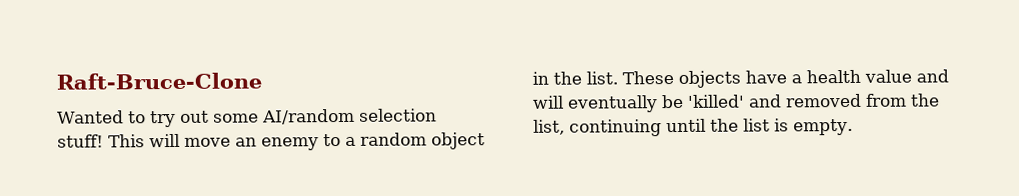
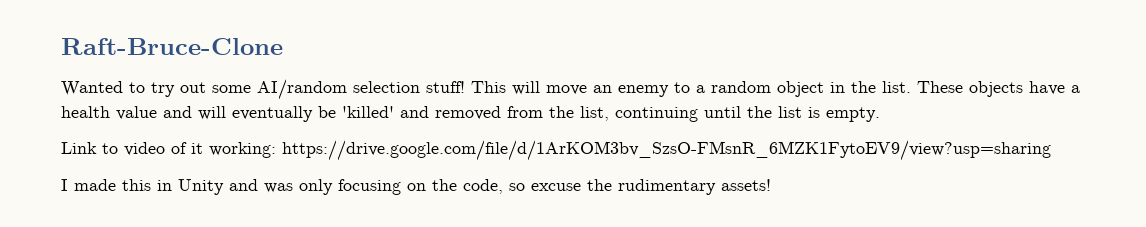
+ Link to video of it working: https://drive.google.com/file/d/1ArKOM3bv_SzsO-FMsnR_6MZK1FytoEV9/view?usp=sharing
+ I made this in Unity and was only focusing on the code, so excuse the rudimentary assets!

